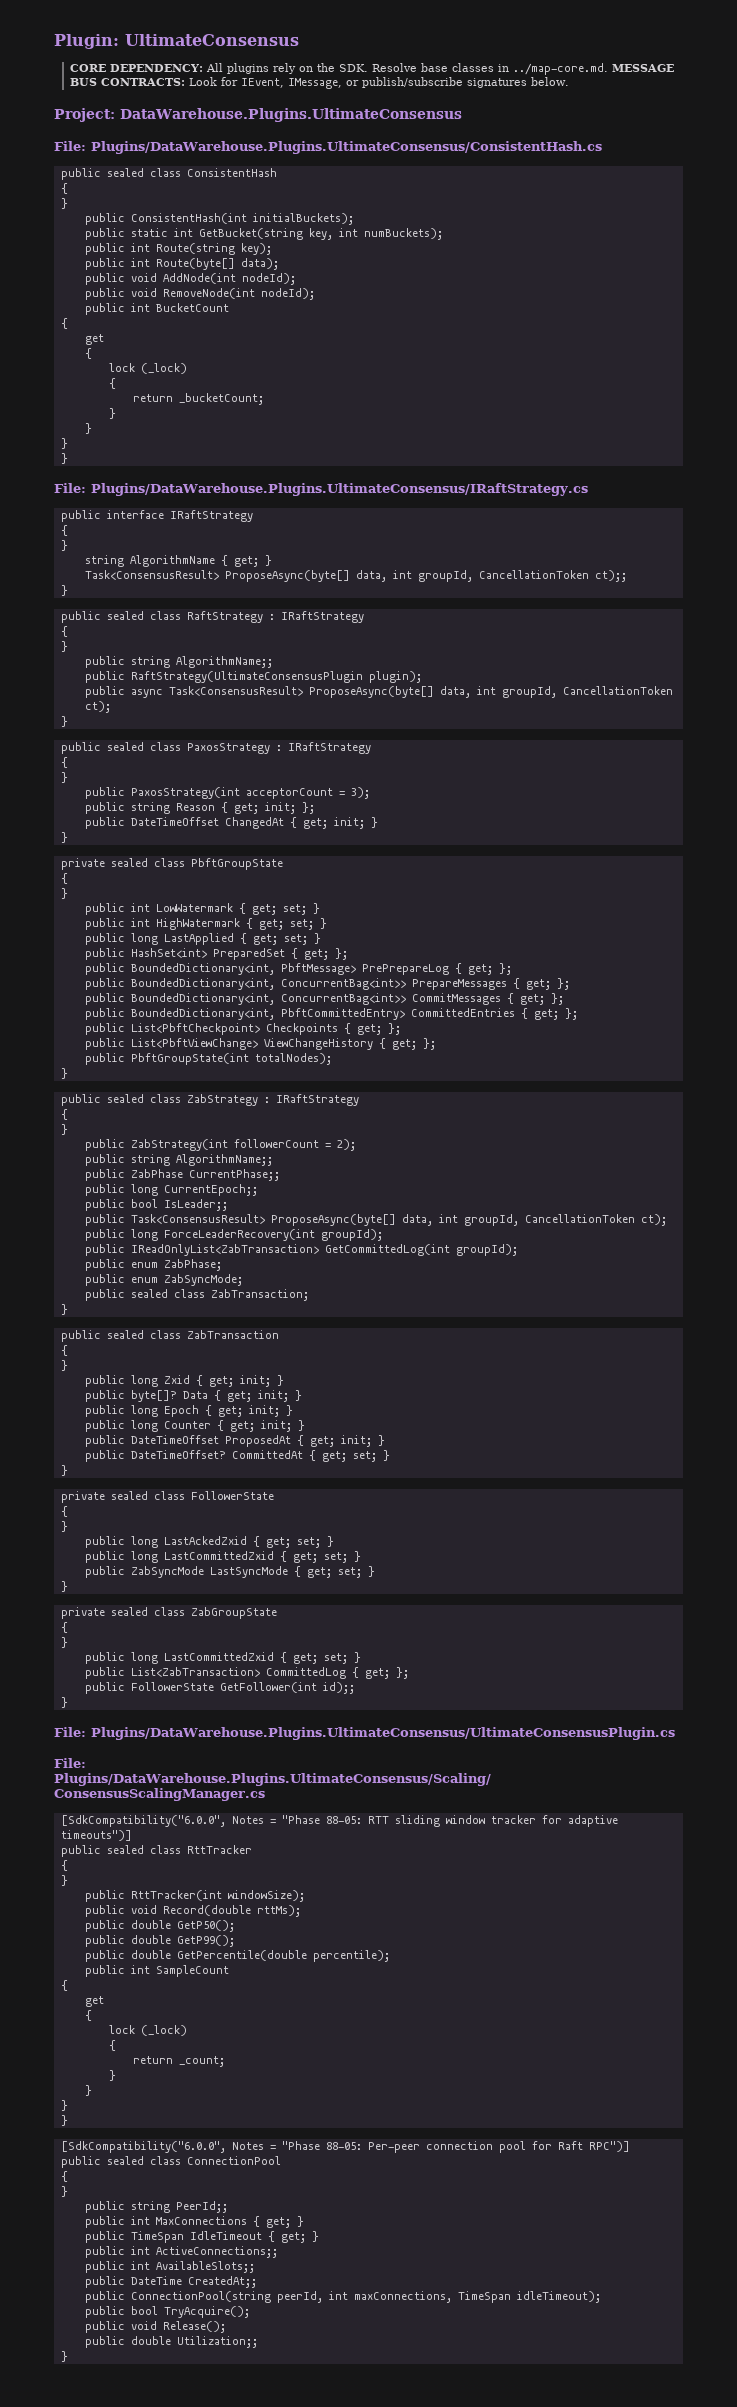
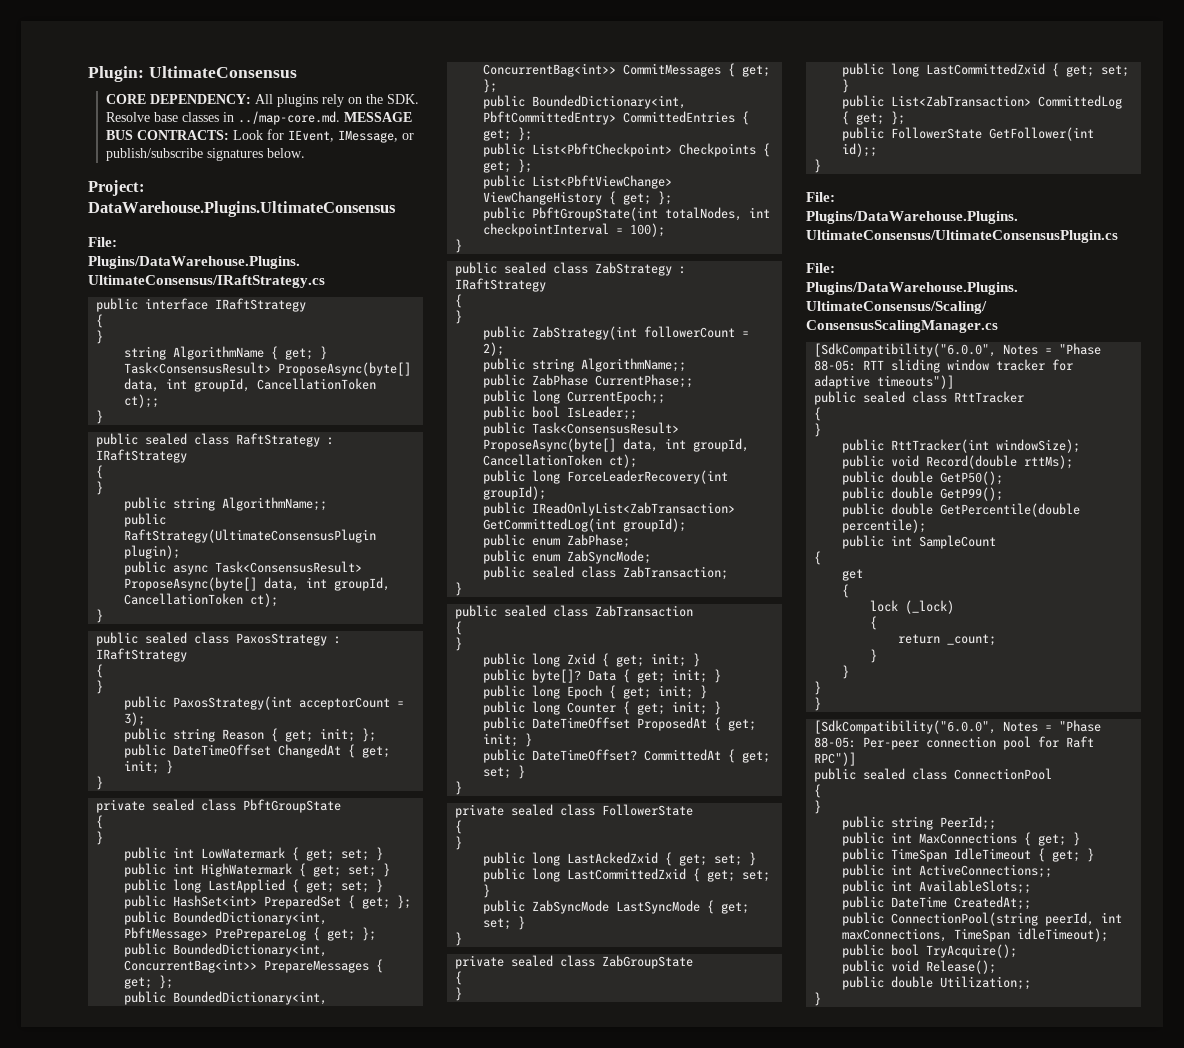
- File: Plugins/DataWarehouse.Plugins.UltimateConsensus/ConsistentHash.cs
- public sealed class ConsistentHash
- {
- }
- public ConsistentHash(int initialBuckets);
- public static int GetBucket(string key, int numBuckets);
- public int Route(string key);
- public int Route(byte[] data);
- public void AddNode(int nodeId);
- public void RemoveNode(int nodeId);
- public int BucketCount
- {
- get
- {
- lock (_lock)
- {
- return _bucketCount;
- }
- }
- }
- }
- public PbftGroupState(int totalNodes);
+ public PbftGroupState(int totalNodes, int checkpointInterval = 100);

